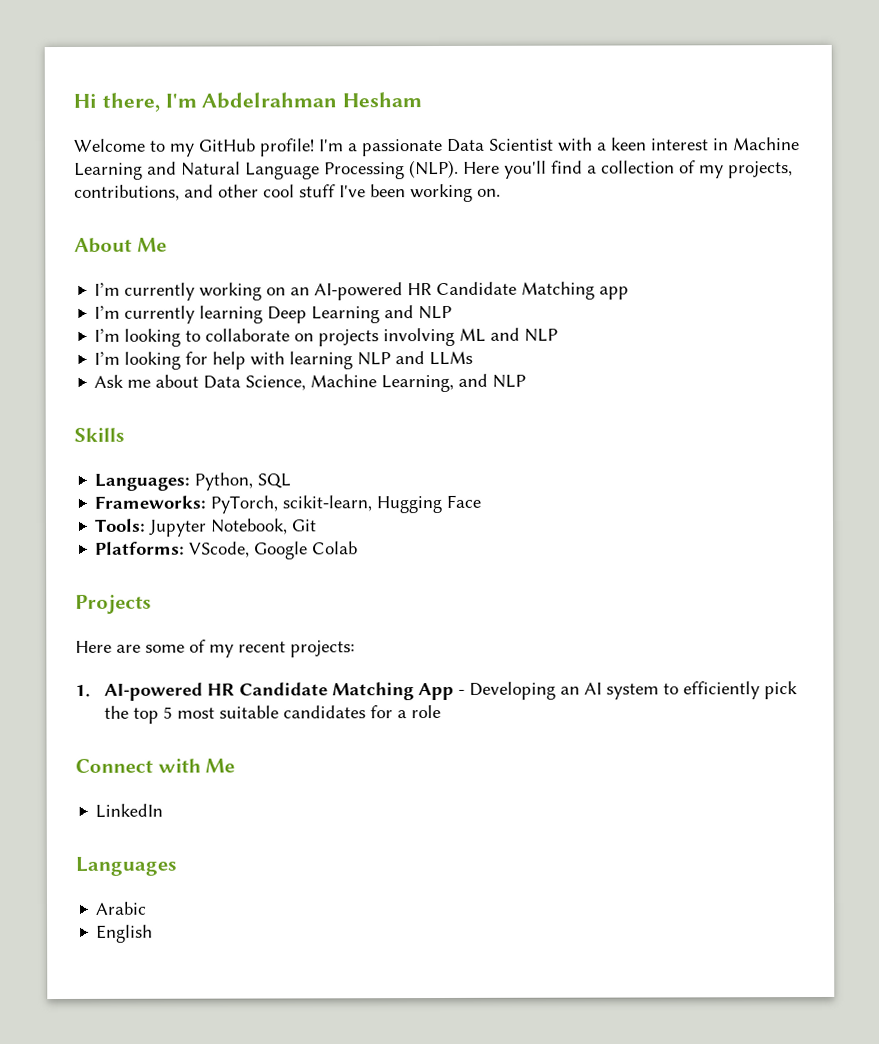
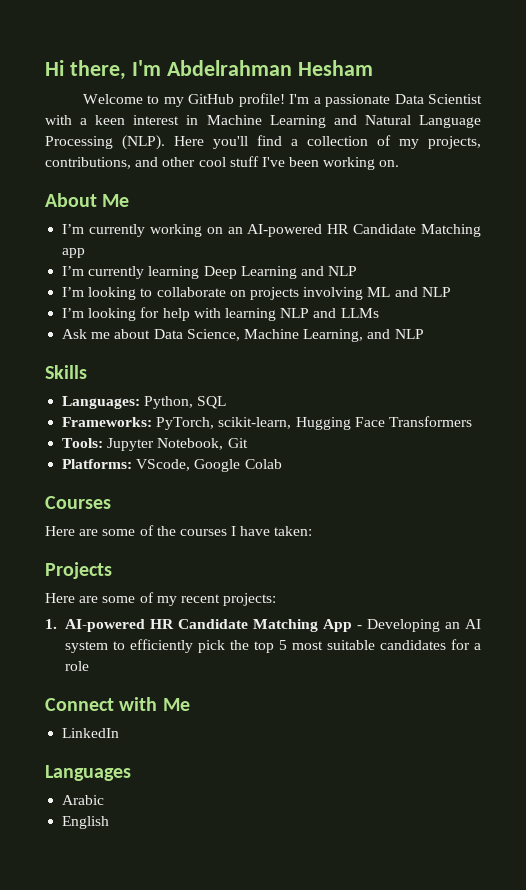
- Frameworks: PyTorch, scikit-learn, Hugging Face
+ Frameworks: PyTorch, scikit-learn, Hugging Face Transformers
+ Courses
+ Here are some of the courses I have taken:

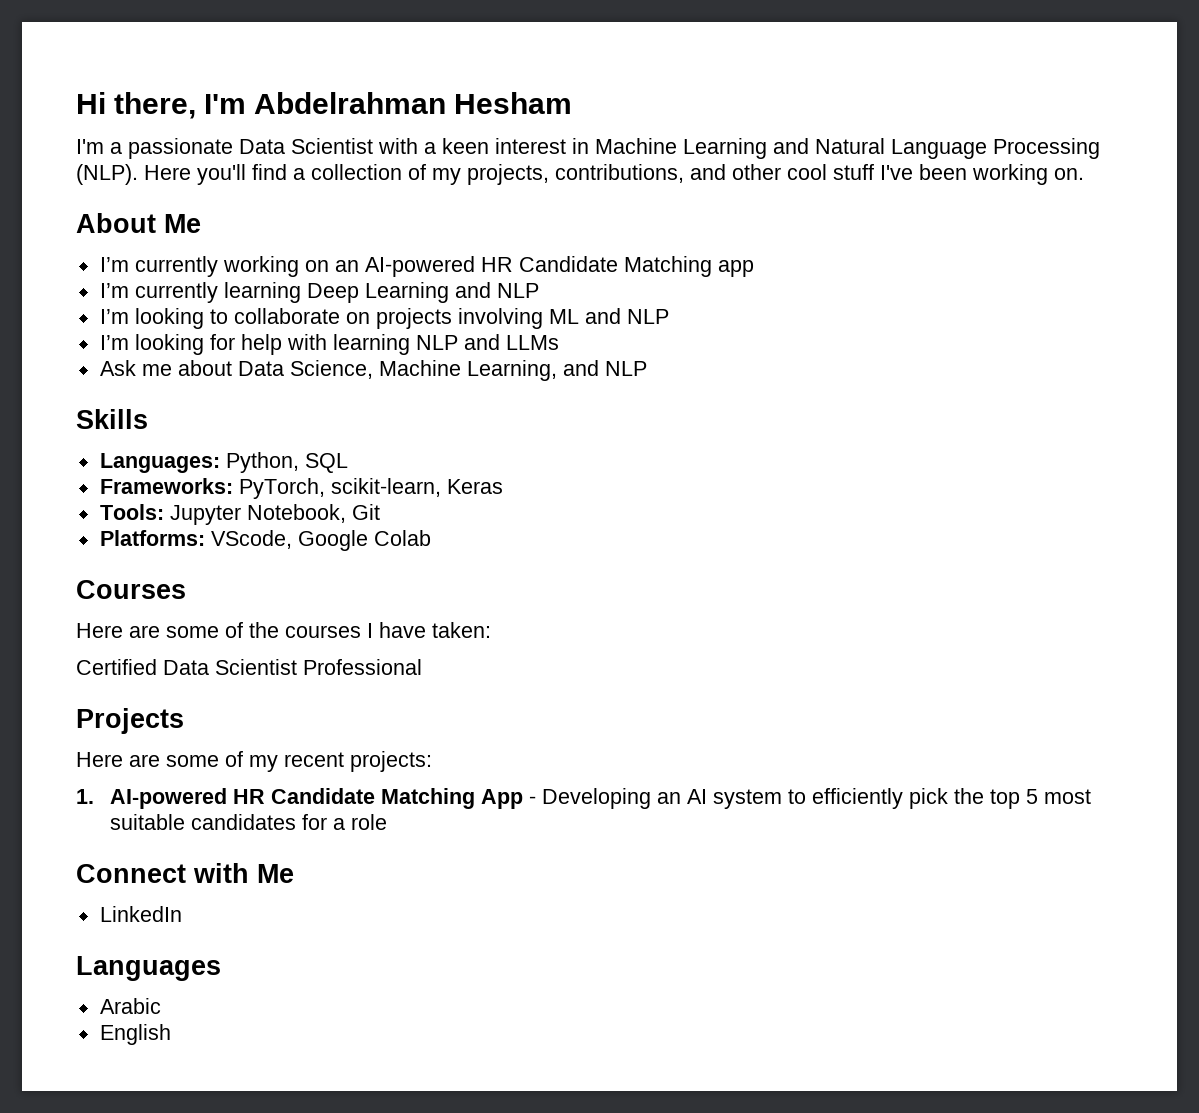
- Welcome to my GitHub profile!
- Frameworks: PyTorch, scikit-learn, Hugging Face Transformers
+ Frameworks: PyTorch, scikit-learn, Keras
+ Certified Data Scientist Professional

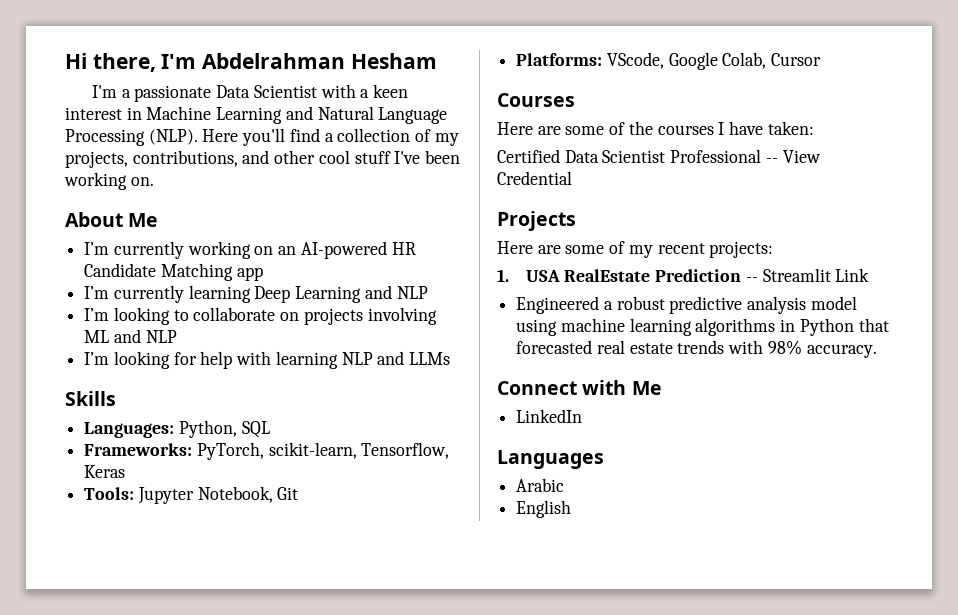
- Ask me about Data Science, Machine Learning, and NLP
- Frameworks: PyTorch, scikit-learn, Keras
+ Frameworks: PyTorch, scikit-learn, Tensorflow, Keras
- Platforms: VScode, Google Colab
+ Platforms: VScode, Google Colab, Cursor
- Certified Data Scientist Professional
+ Certified Data Scientist Professional -- View Credential
- 1. AI-powered HR Candidate Matching App - Developing an AI system to efficiently pick the top 5 most suitable candidates for a role
+ 1. USA RealEstate Prediction -- Streamlit Link
+ Engineered a robust predictive analysis model using machine learning algorithms in Python that forecasted real estate trends with 98% accuracy.

